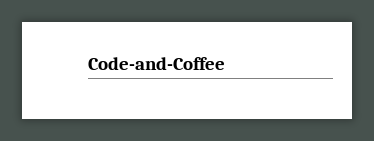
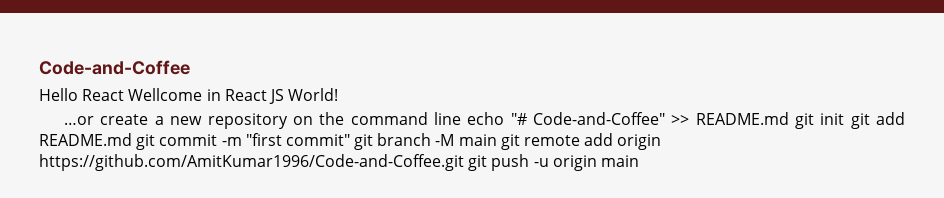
+ Hello React Wellcome in React JS World!
+ …or create a new repository on the command line echo "# Code-and-Coffee" >> README.md git init git add README.md git commit -m "first commit" git branch -M main git remote add origin https://github.com/AmitKumar1996/Code-and-Coffee.git git push -u origin main

